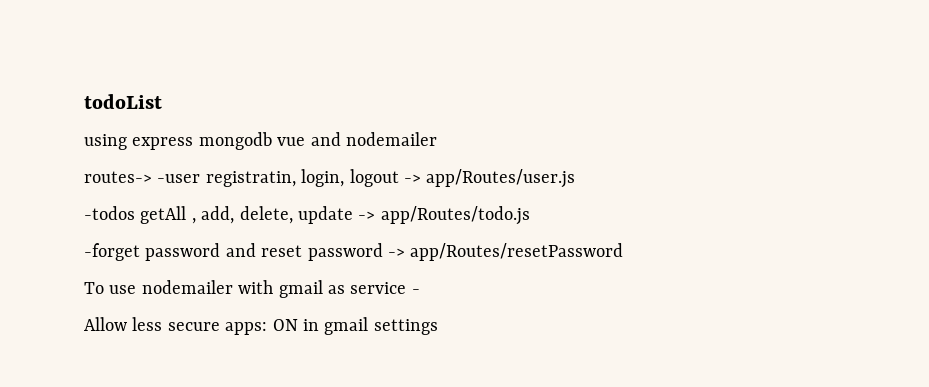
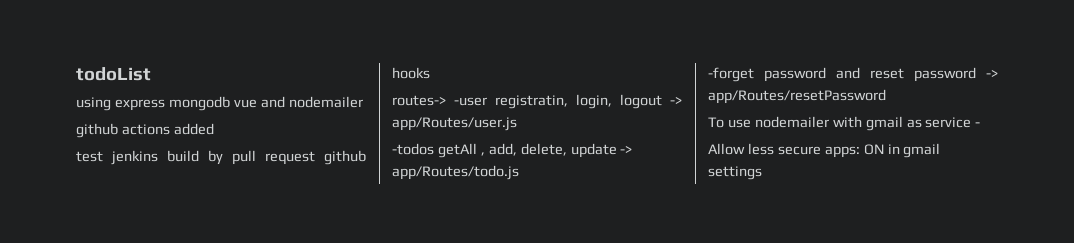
+ github actions added
+ test jenkins build by pull request github hooks

